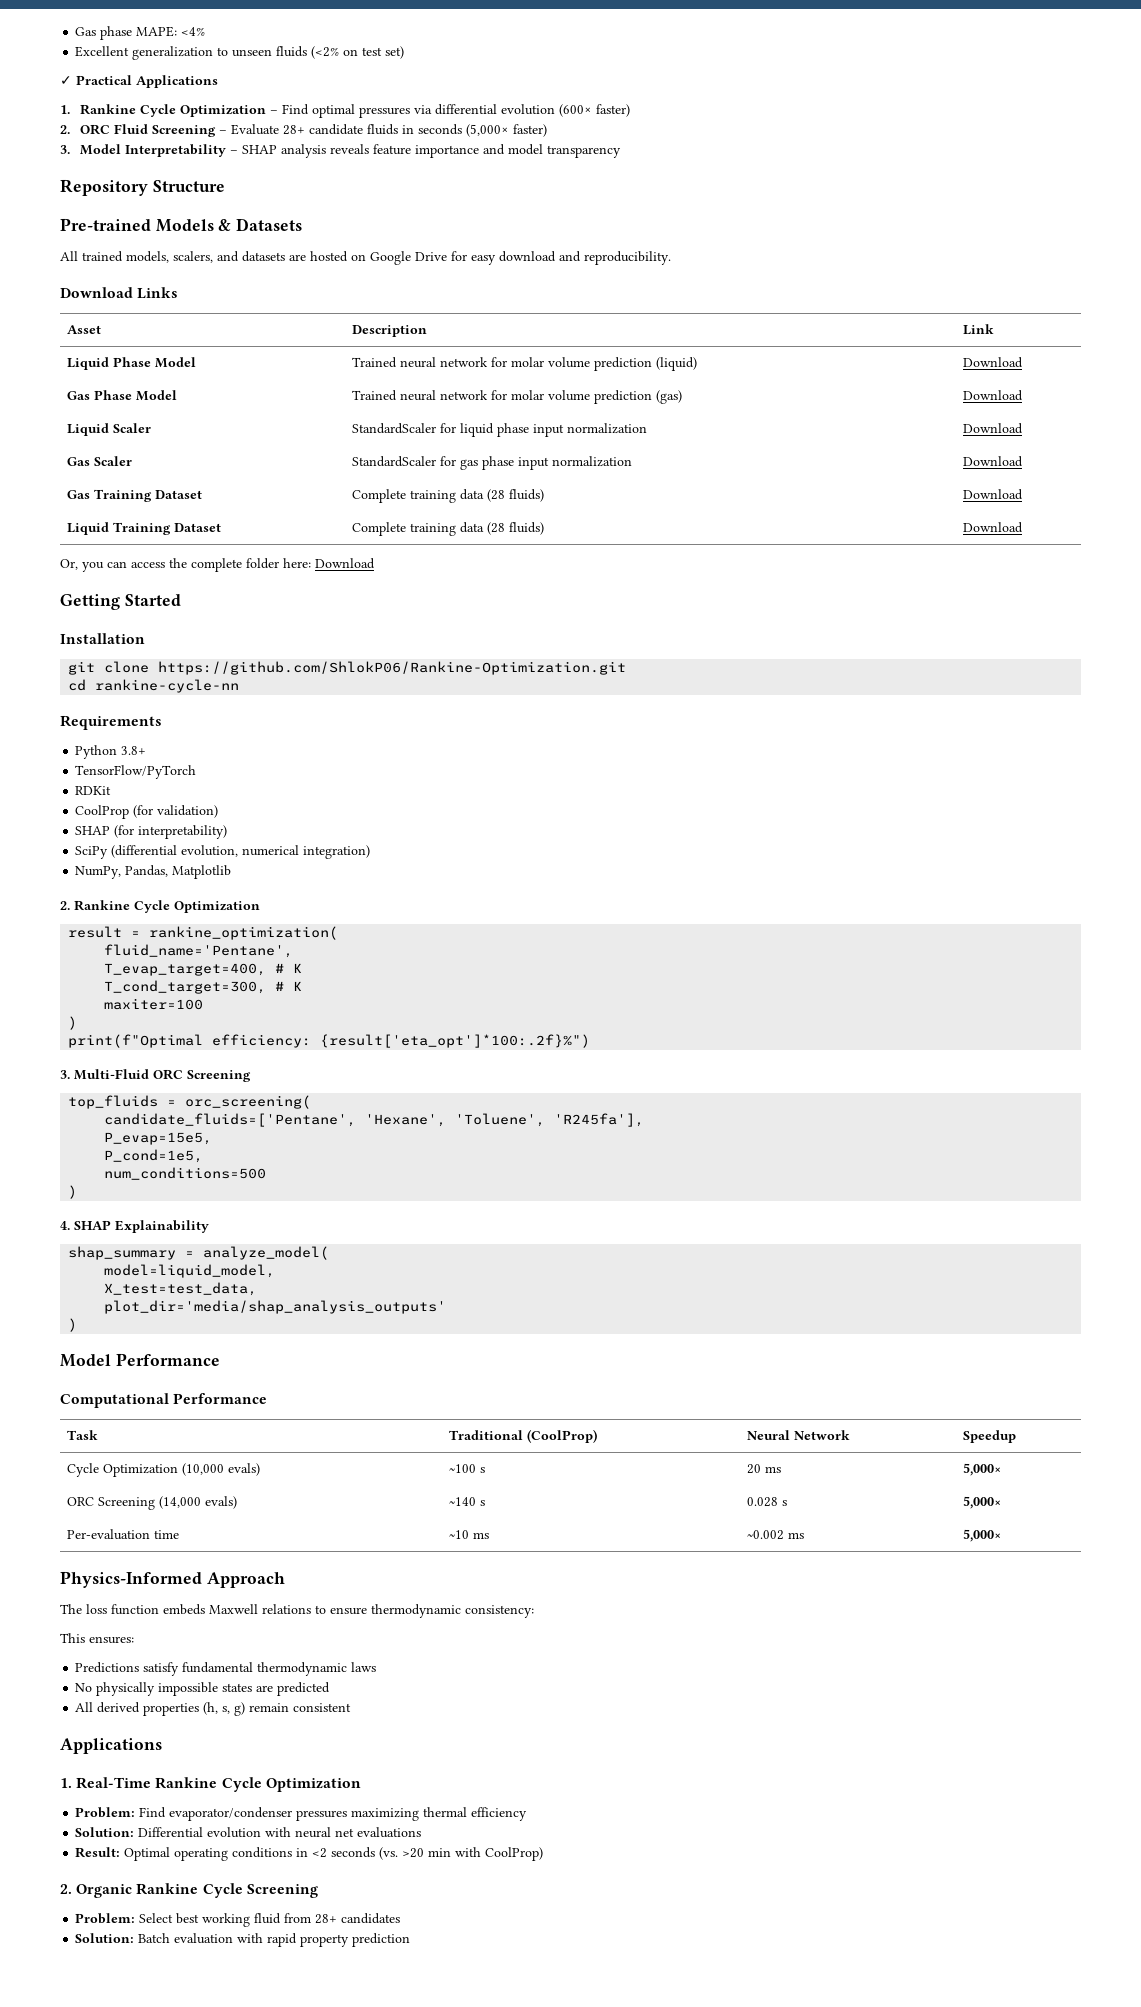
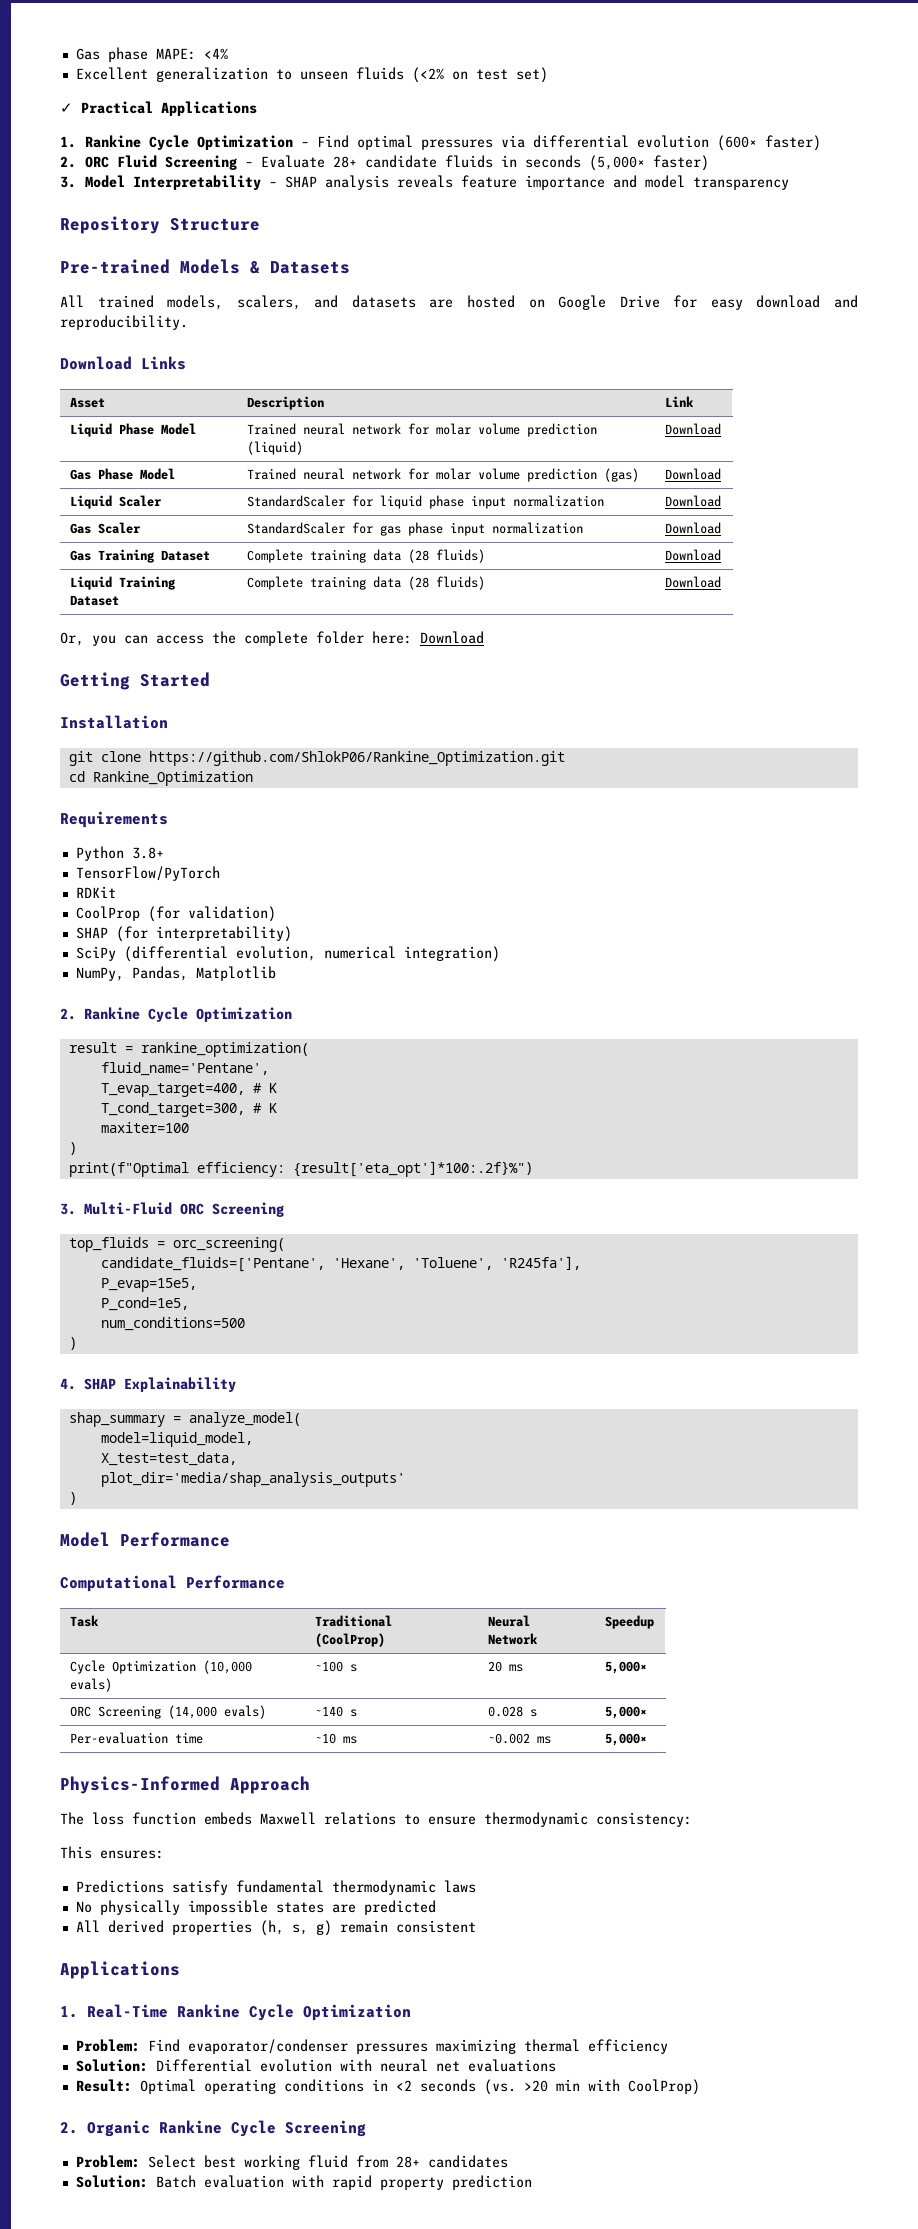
- git clone https://github.com/ShlokP06/Rankine-Optimization.git
+ git clone https://github.com/ShlokP06/Rankine_Optimization.git
- cd rankine-cycle-nn
+ cd Rankine_Optimization

